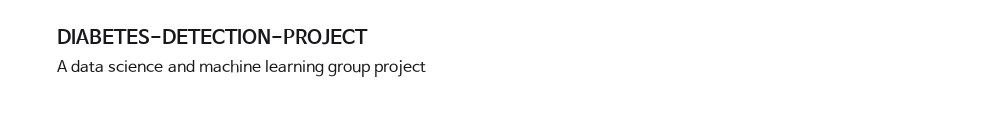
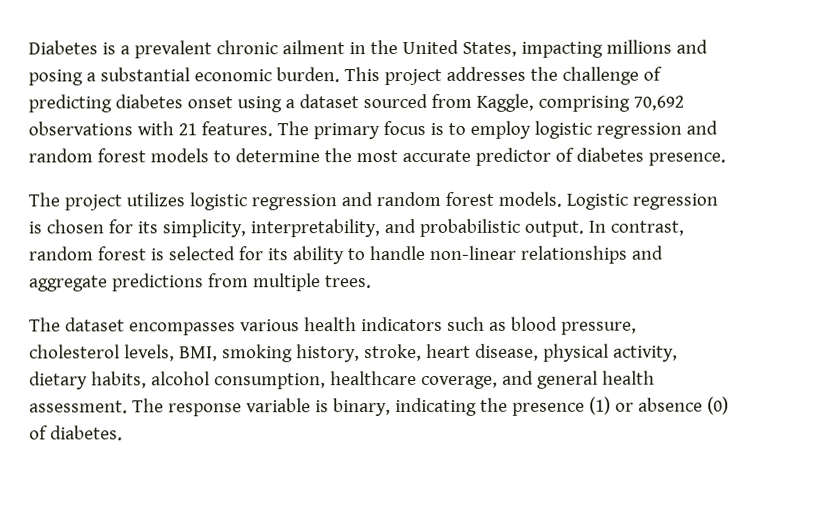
- DIABETES-DETECTION-PROJECT
- A data science and machine learning group project
+ Diabetes is a prevalent chronic ailment in the United States, impacting millions and posing a substantial economic burden. This project addresses the challenge of predicting diabetes onset using a dataset sourced from Kaggle, comprising 70,692 observations with 21 features. The primary focus is to employ logistic regression and random forest models to determine the most accurate predictor of diabetes presence.
+ The project utilizes logistic regression and random forest models. Logistic regression is chosen for its simplicity, interpretability, and probabilistic output. In contrast, random forest is selected for its ability to handle non-linear relationships and aggregate predictions from multiple trees.
+ The dataset encompasses various health indicators such as blood pressure, cholesterol levels, BMI, smoking history, stroke, heart disease, physical activity, dietary habits, alcohol consumption, healthcare coverage, and general health assessment. The response variable is binary, indicating the presence (1) or absence (0) of diabetes.

